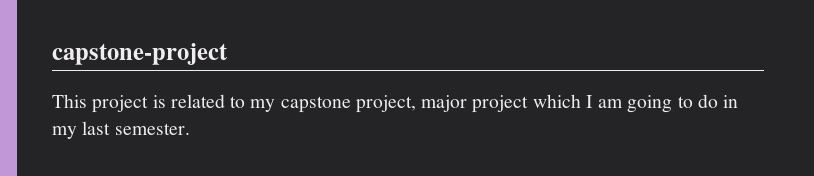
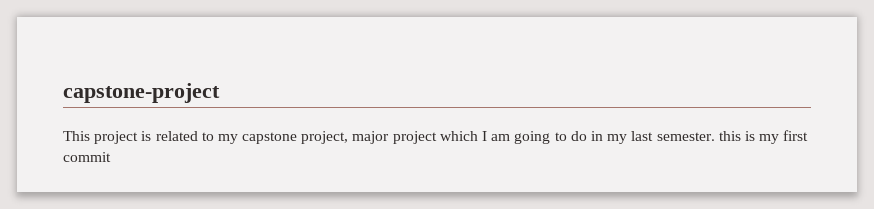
- This project is related to my capstone project, major project which I am going to do in my last semester.
+ This project is related to my capstone project, major project which I am going to do in my last semester. this is my first commit

